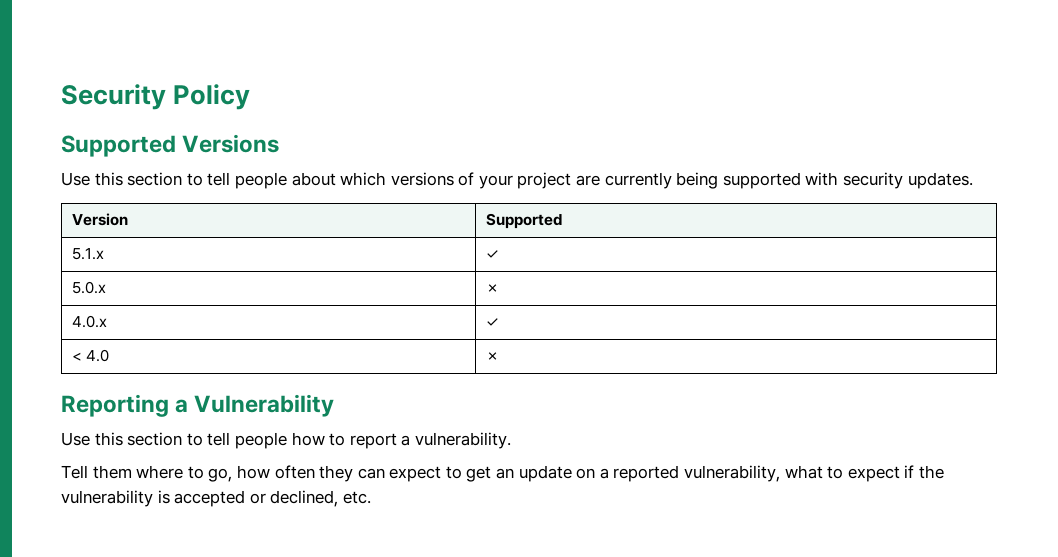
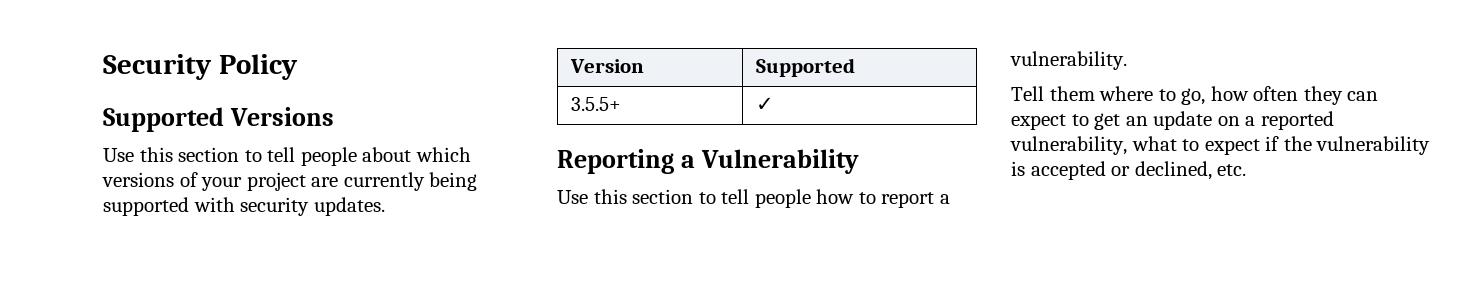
- 5.1.x | ✓
- 5.0.x | ✗
- 4.0.x | ✓
- < 4.0 | ✗
+ 3.5.5+ | ✓

